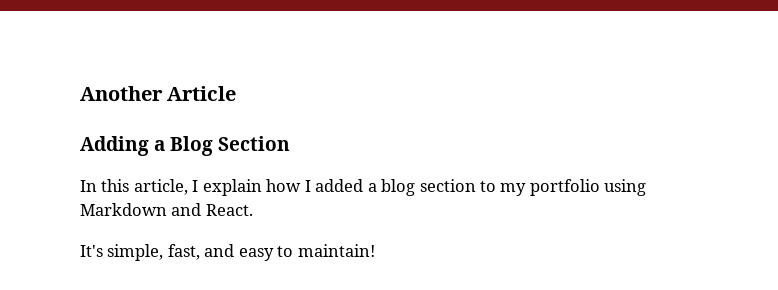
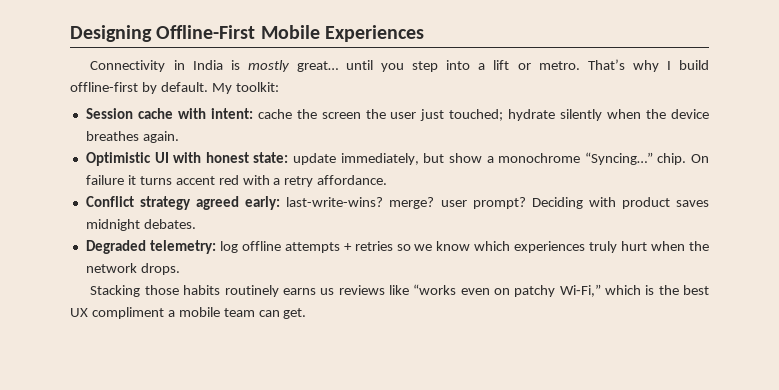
- Another Article
- Adding a Blog Section
- In this article, I explain how I added a blog section to my portfolio using Markdown and React.
- It's simple, fast, and easy to maintain!
+ Designing Offline-First Mobile Experiences
+ Connectivity in India is mostly great… until you step into a lift or metro. That’s why I build offline-first by default. My toolkit:
+ Session cache with intent: cache the screen the user just touched; hydrate silently when the device breathes again.
+ Optimistic UI with honest state: update immediately, but show a monochrome “Syncing…” chip. On failure it turns accent red with a retry affordance.
+ Conflict strategy agreed early: last-write-wins? merge? user prompt? Deciding with product saves midnight debates.
+ Degraded telemetry: log offline attempts + retries so we know which experiences truly hurt when the network drops.
+ Stacking those habits routinely earns us reviews like “works even on patchy Wi‑Fi,” which is the best UX compliment a mobile team can get.

